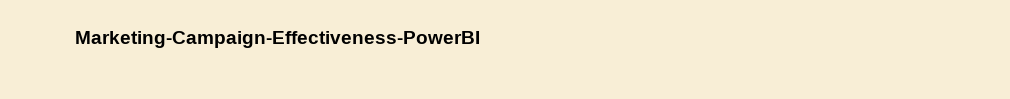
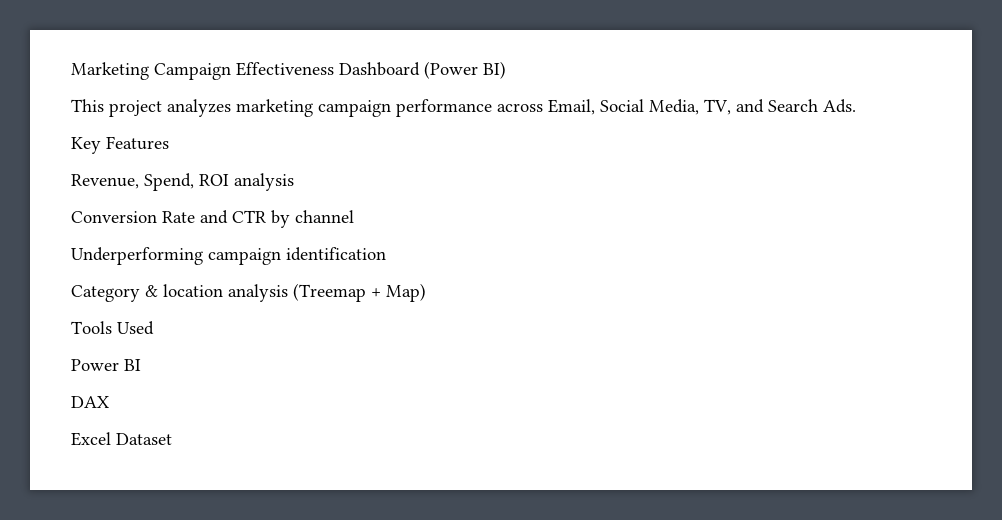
- Marketing-Campaign-Effectiveness-PowerBI
+ Marketing Campaign Effectiveness Dashboard (Power BI)
+ This project analyzes marketing campaign performance across Email, Social Media, TV, and Search Ads.
+ Key Features
+ Revenue, Spend, ROI analysis
+ Conversion Rate and CTR by channel
+ Underperforming campaign identification
+ Category & location analysis (Treemap + Map)
+ Tools Used
+ Power BI
+ DAX
+ Excel Dataset

